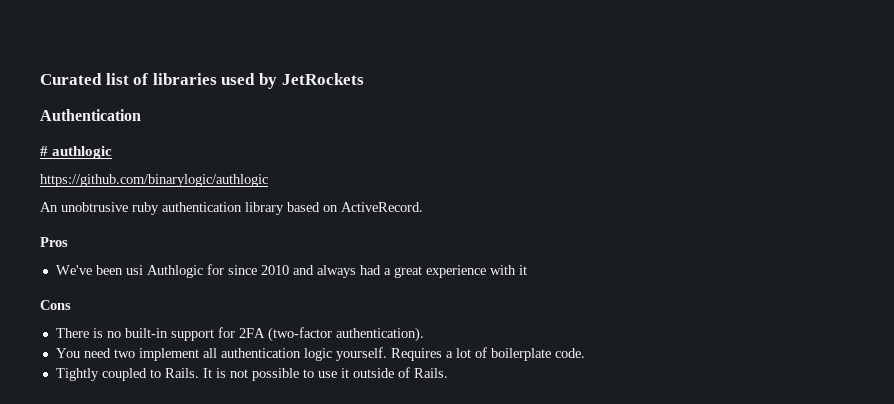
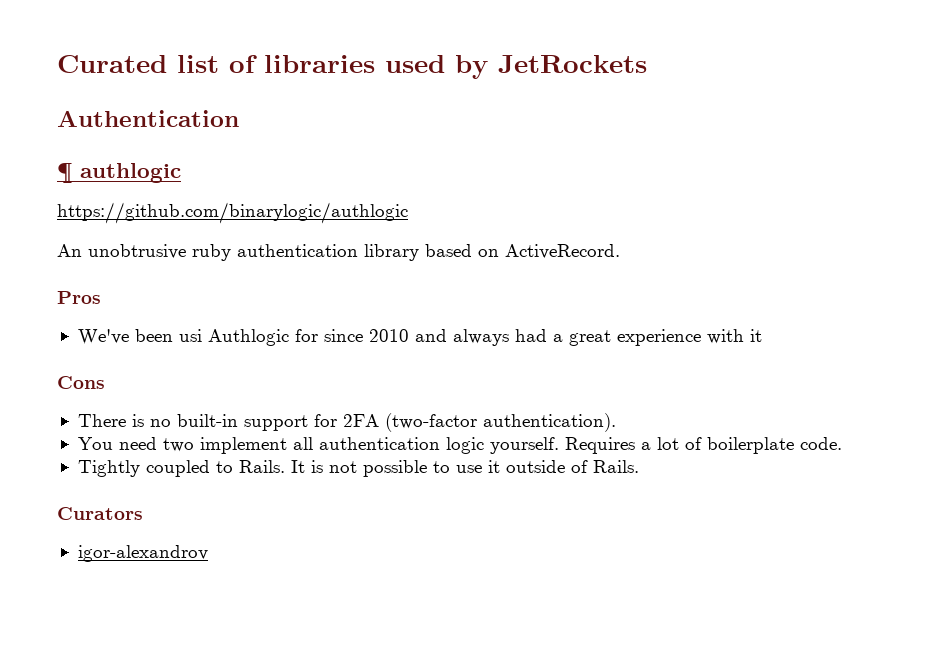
- # authlogic
+ ¶ authlogic
+ Curators
+ igor-alexandrov

